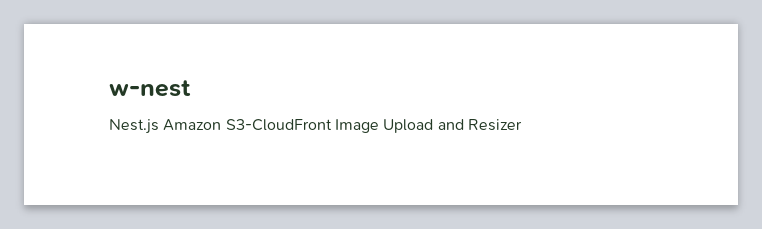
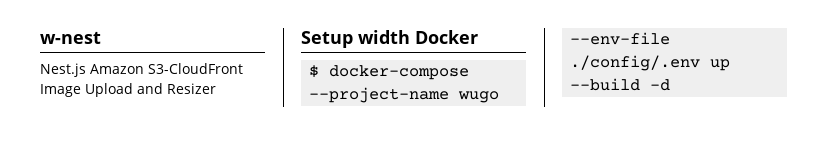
+ Setup width Docker
+ $ docker-compose --project-name wugo --env-file ./config/.env up --build -d

